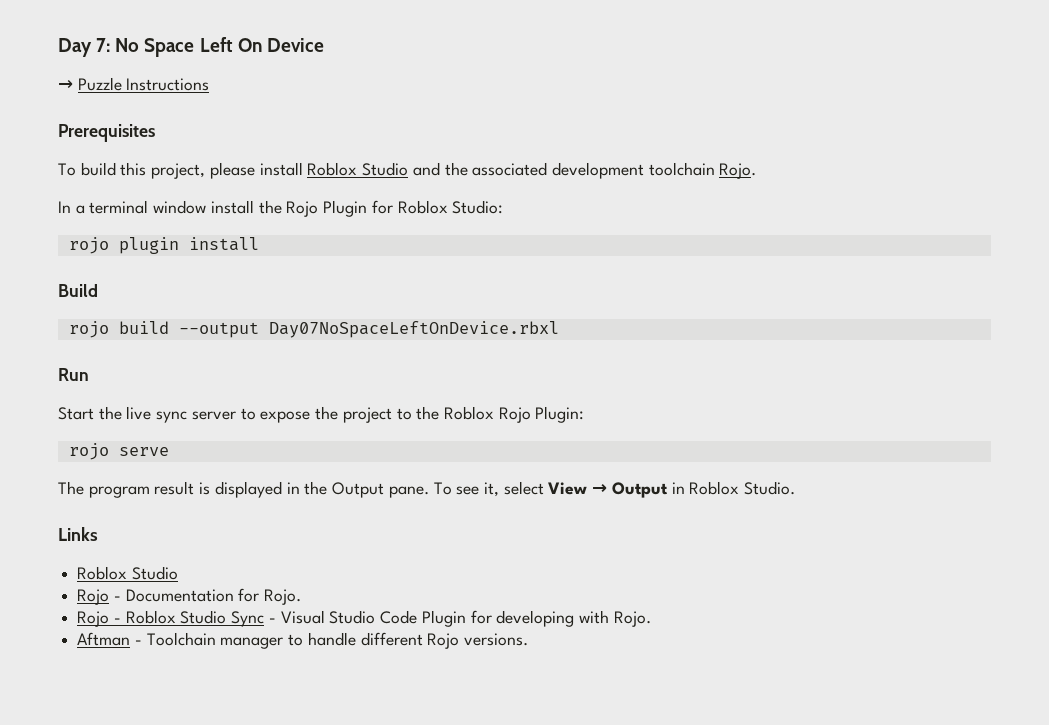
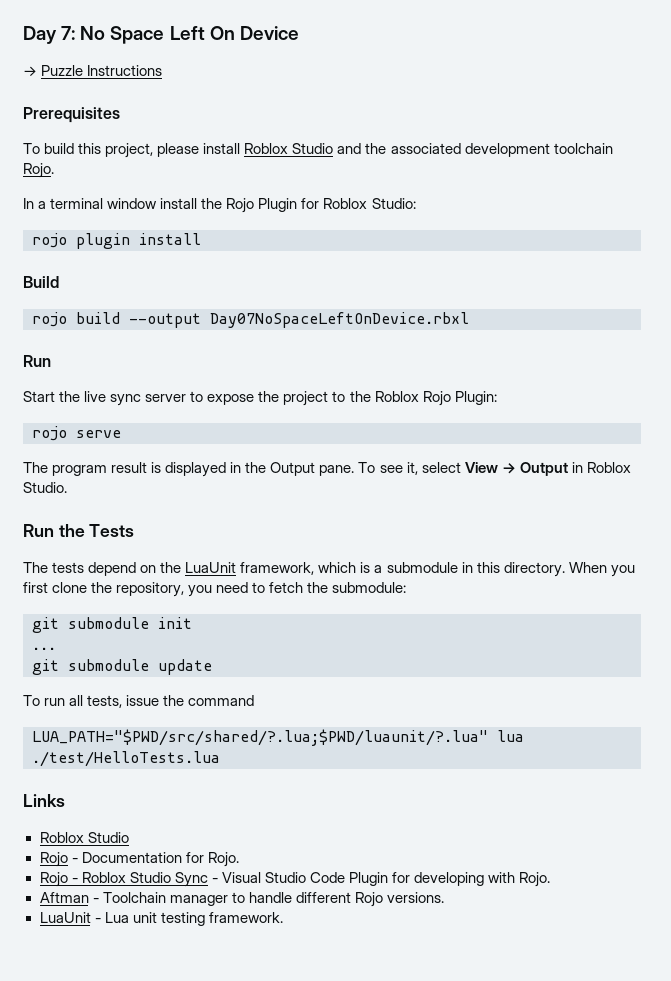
+ Run the Tests
+ The tests depend on the LuaUnit framework, which is a submodule in this directory. When you first clone the repository, you need to fetch the submodule:
+ git submodule init
+ ...
+ git submodule update
+ To run all tests, issue the command
+ LUA_PATH="$PWD/src/shared/?.lua;$PWD/luaunit/?.lua" lua ./test/HelloTests.lua
+ LuaUnit - Lua unit testing framework.

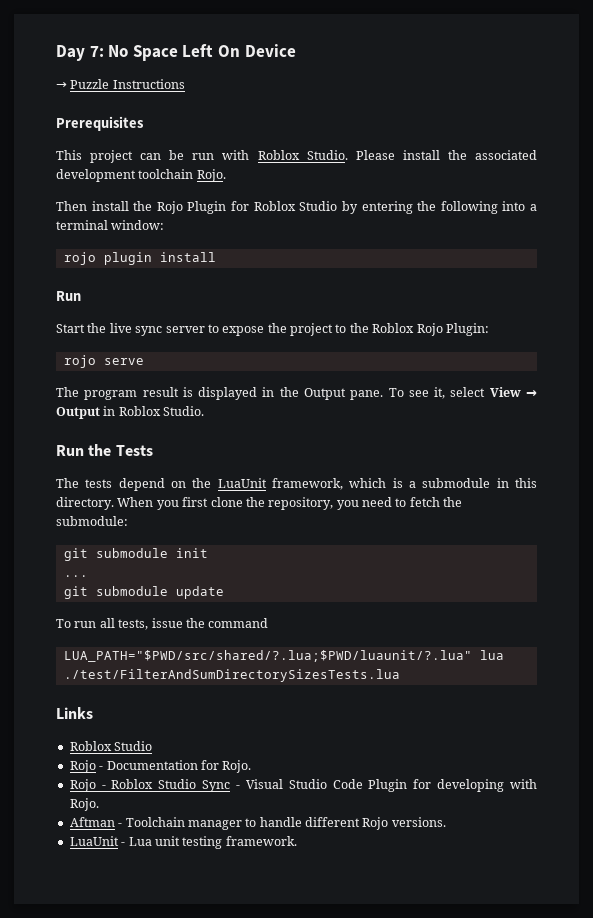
- To build this project, please install Roblox Studio and the associated development toolchain Rojo.
+ This project can be run with Roblox Studio. Please install the associated development toolchain Rojo.
- In a terminal window install the Rojo Plugin for Roblox Studio:
+ Then install the Rojo Plugin for Roblox Studio by entering the following into a terminal window:
  rojo plugin install
- Build
- rojo build --output Day07NoSpaceLeftOnDevice.rbxl
- LUA_PATH="$PWD/src/shared/?.lua;$PWD/luaunit/?.lua" lua ./test/HelloTests.lua
+ LUA_PATH="$PWD/src/shared/?.lua;$PWD/luaunit/?.lua" lua ./test/FilterAndSumDirectorySizesTests.lua

